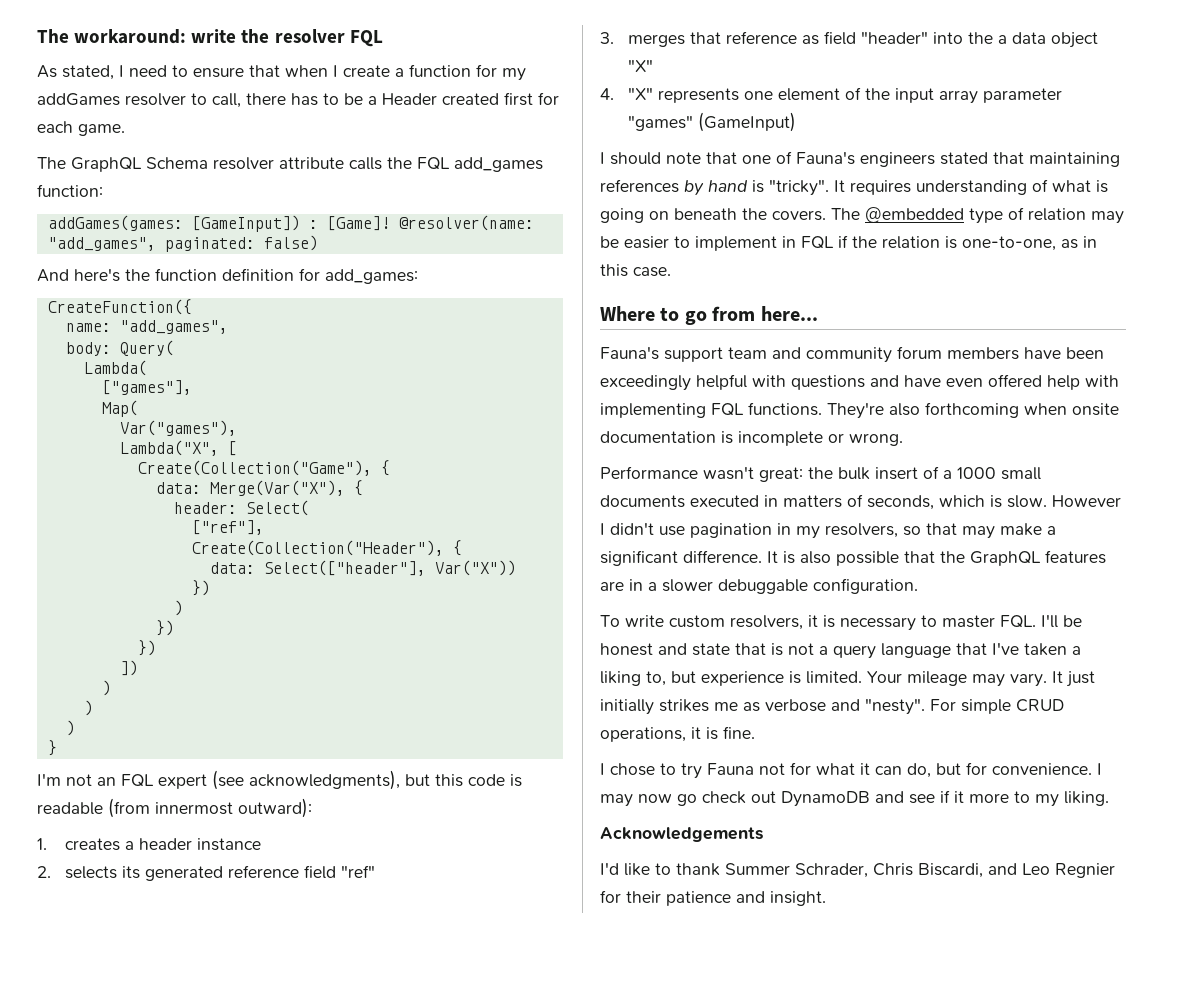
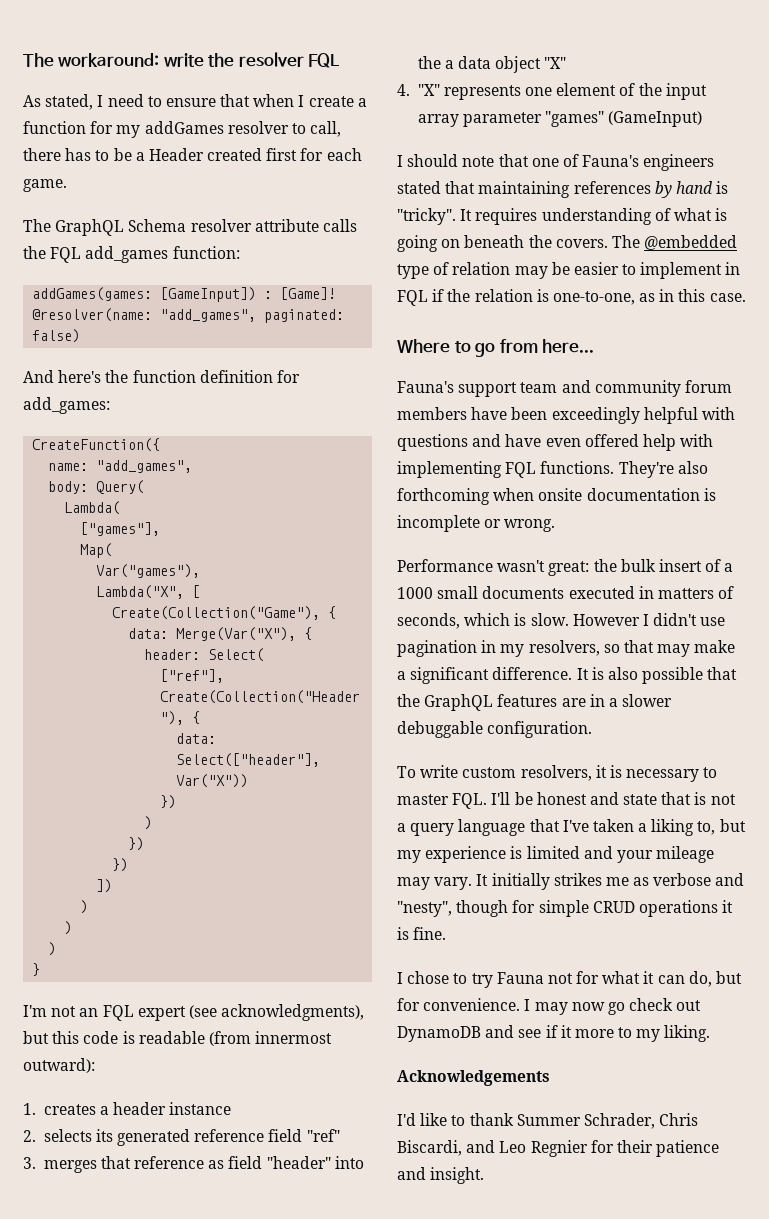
- To write custom resolvers, it is necessary to master FQL. I'll be honest and state that is not a query language that I've taken a liking to, but experience is limited. Your mileage may vary.
+ To write custom resolvers, it is necessary to master FQL. I'll be honest and state that is not a query language that I've taken a liking to, but my experience is limited and your mileage may vary.
- It just initially strikes me as verbose and "nesty". For simple CRUD operations, it is fine.
+ It initially strikes me as verbose and "nesty", though for simple CRUD operations it is fine.

